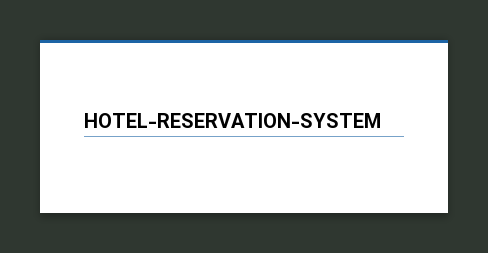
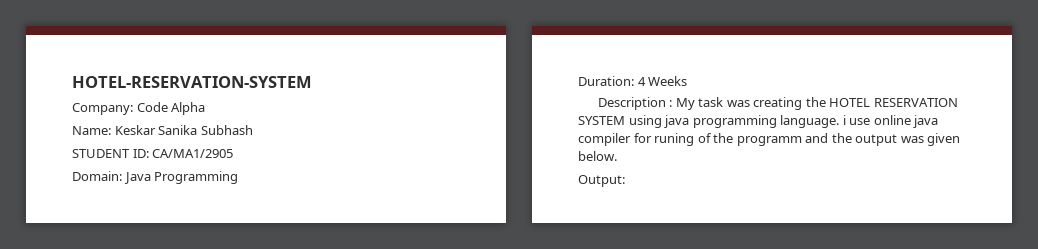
+ Company: Code Alpha
+ Name: Keskar Sanika Subhash
+ STUDENT ID: CA/MA1/2905
+ Domain: Java Programming
+ Duration: 4 Weeks
+ Description : My task was creating the HOTEL RESERVATION SYSTEM using java programming language. i use online java compiler for runing of the programm and the output was given below.
+ Output:

